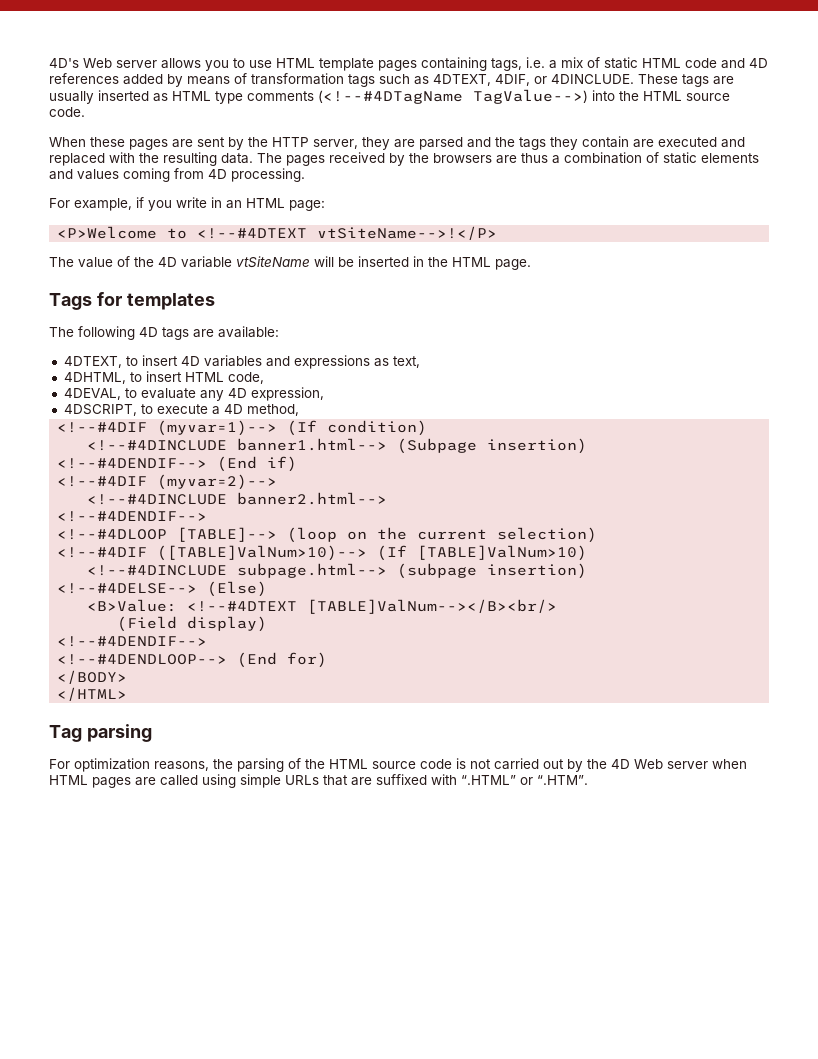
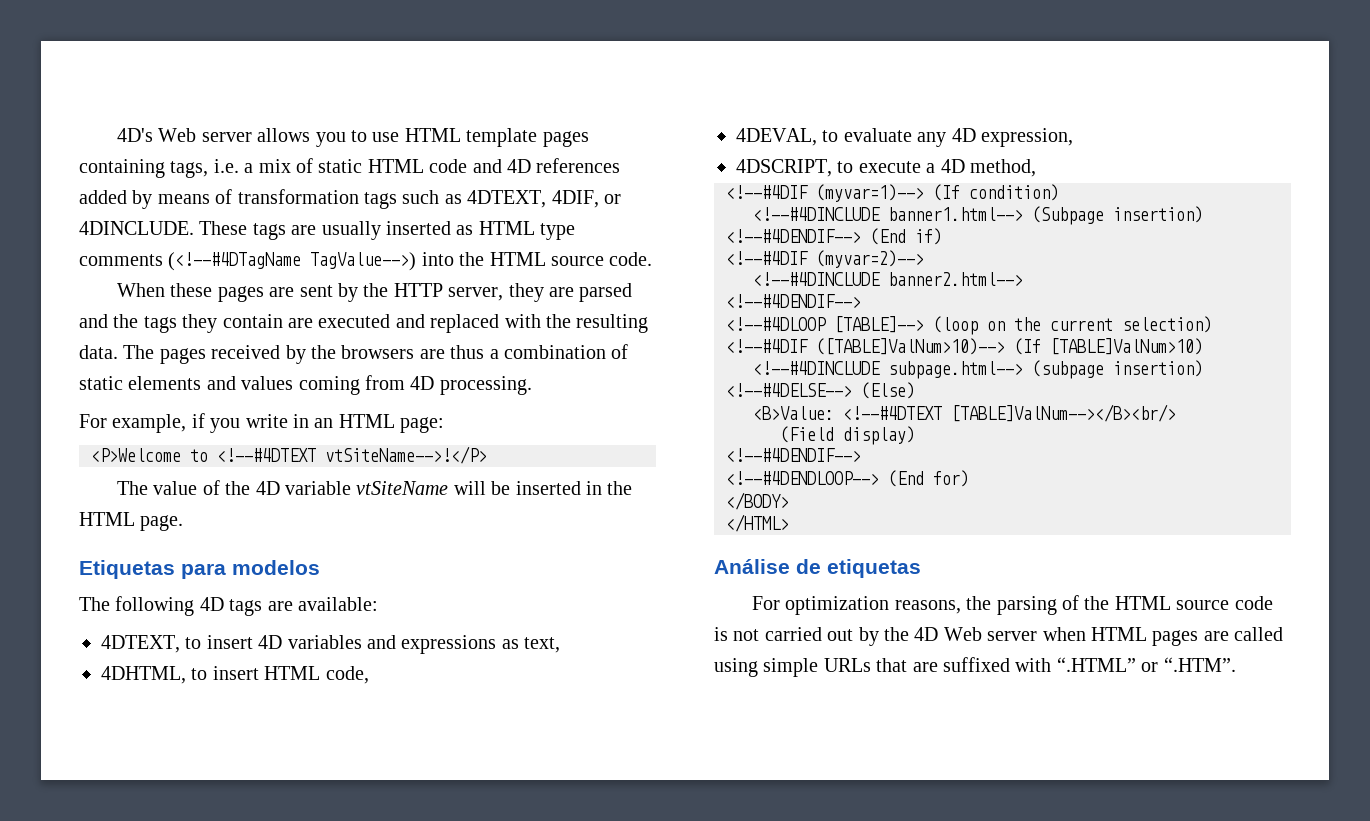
- Tags for templates
+ Etiquetas para modelos
- Tag parsing
+ Análise de etiquetas

